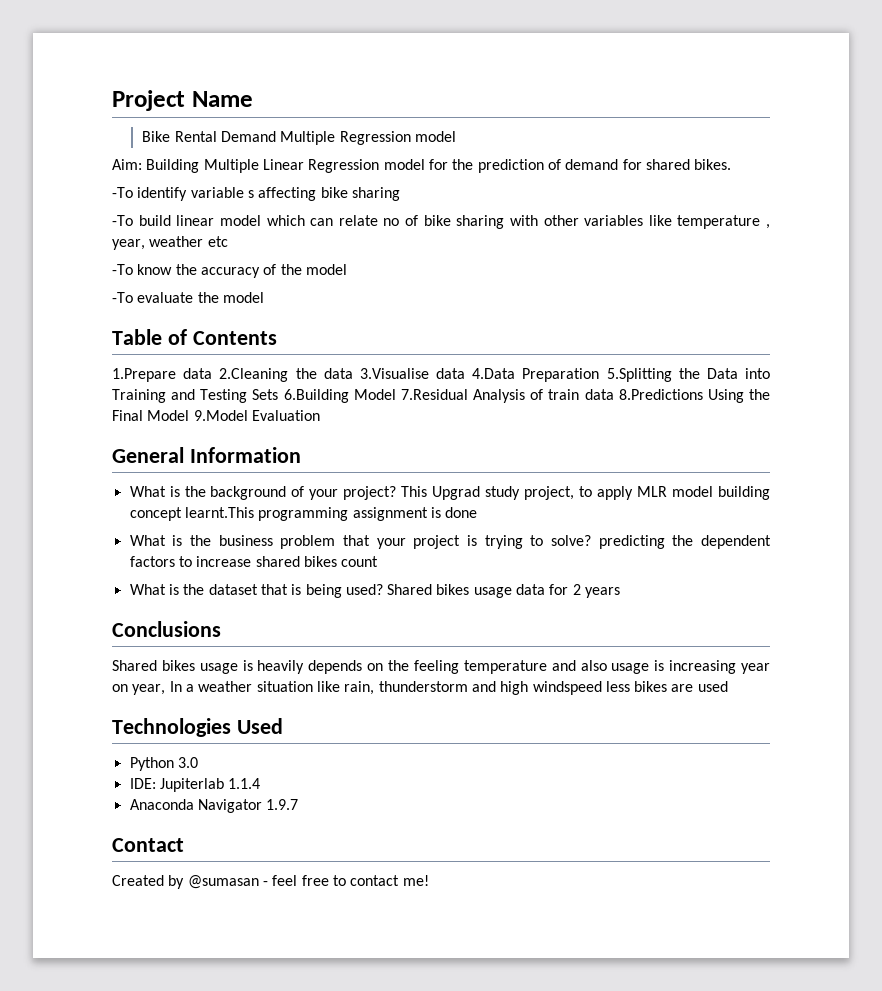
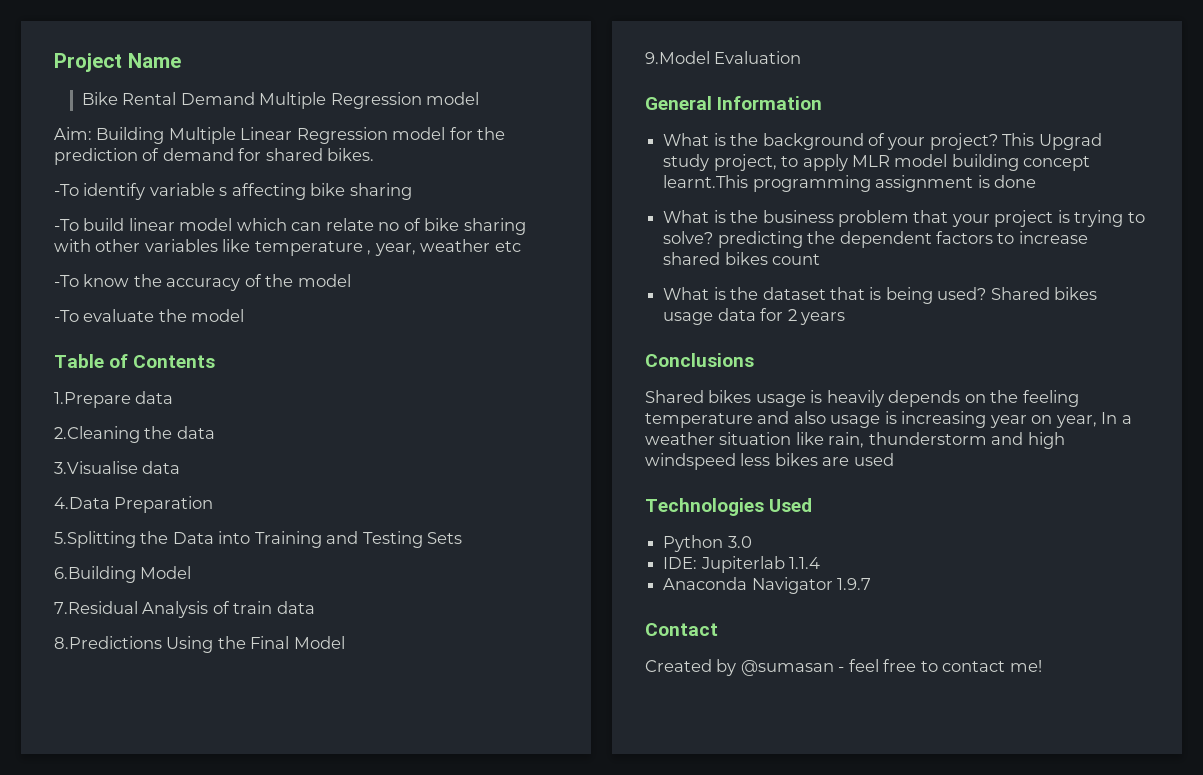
- 1.Prepare data 2.Cleaning the data 3.Visualise data 4.Data Preparation 5.Splitting the Data into Training and Testing Sets 6.Building Model 7.Residual Analysis of train data 8.Predictions Using the Final Model 9.Model Evaluation
+ 1.Prepare data
+ 2.Cleaning the data
+ 3.Visualise data
+ 4.Data Preparation
+ 5.Splitting the Data into Training and Testing Sets
+ 6.Building Model
+ 7.Residual Analysis of train data
+ 8.Predictions Using the Final Model
+ 9.Model Evaluation

